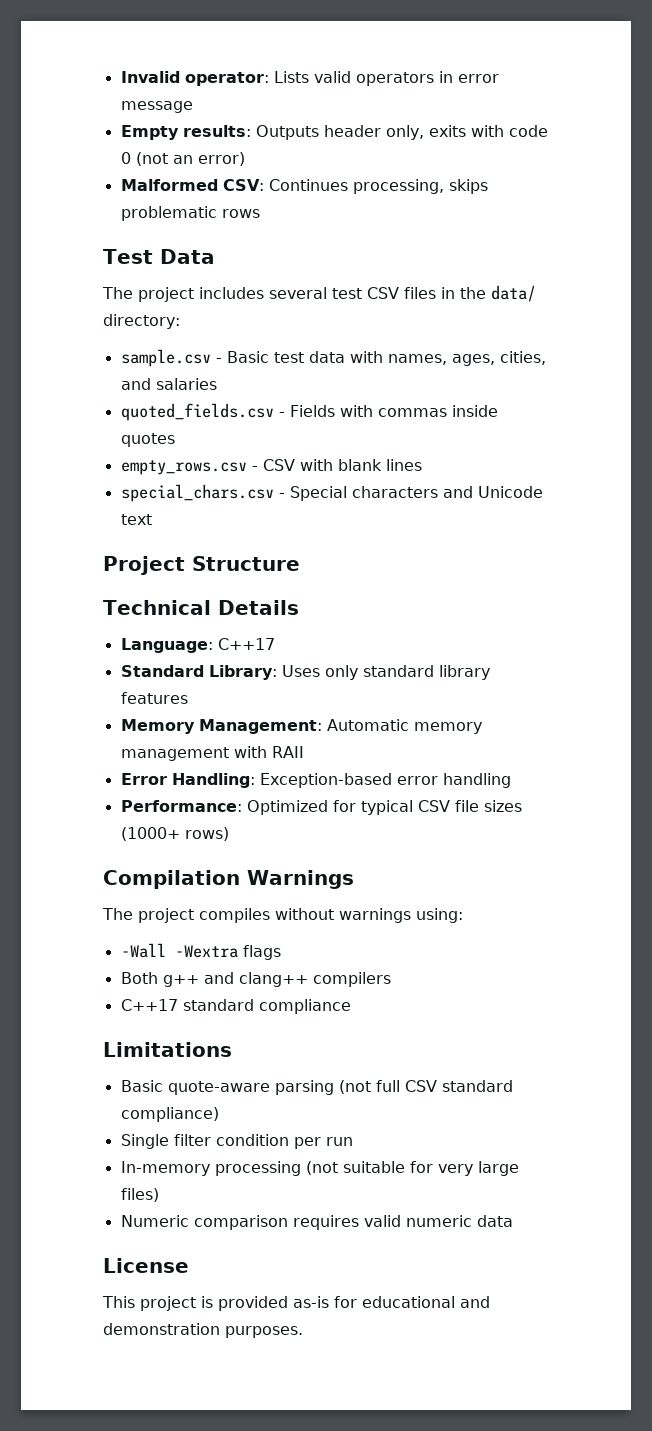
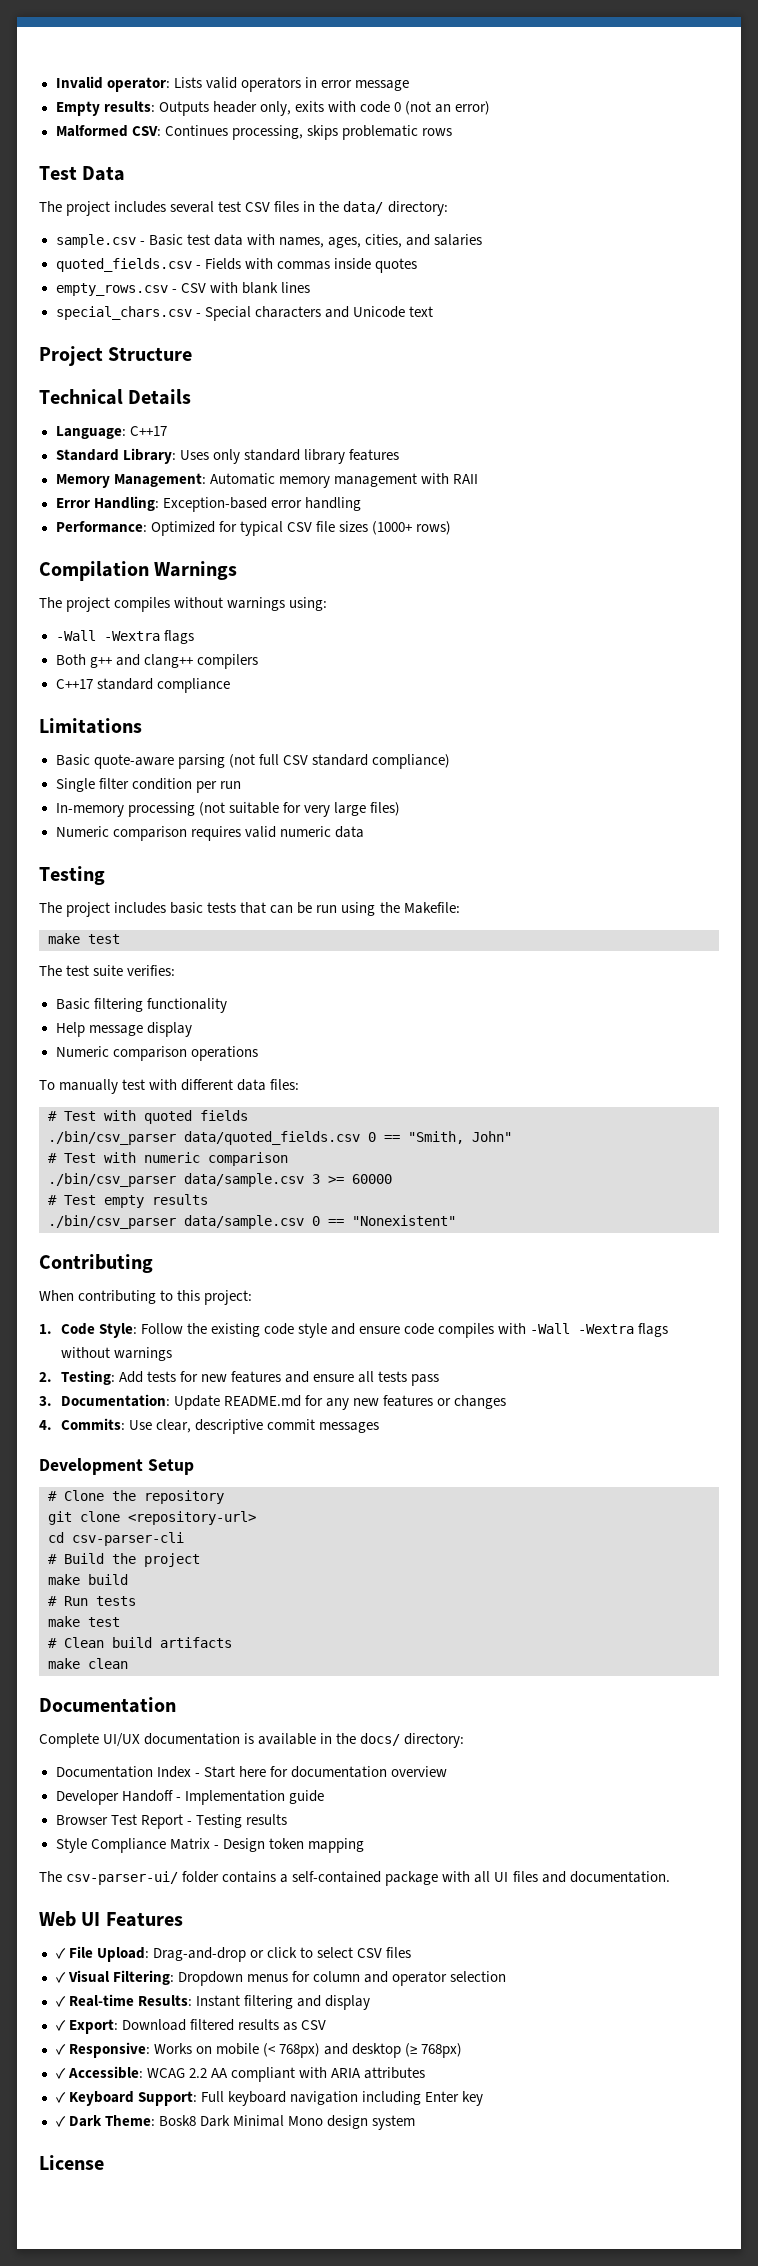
  Numeric comparison requires valid numeric data
+ Testing
+ The project includes basic tests that can be run using the Makefile:
+ make test
+ The test suite verifies:
+ Basic filtering functionality
+ Help message display
+ Numeric comparison operations
+ To manually test with different data files:
+ # Test with quoted fields
+ ./bin/csv_parser data/quoted_fields.csv 0 == "Smith, John"
+ # Test with numeric comparison
+ ./bin/csv_parser data/sample.csv 3 >= 60000
+ # Test empty results
+ ./bin/csv_parser data/sample.csv 0 == "Nonexistent"
+ Contributing
+ When contributing to this project:
+ 1. Code Style: Follow the existing code style and ensure code compiles with -Wall -Wextra flags without warnings
+ 2. Testing: Add tests for new features and ensure all tests pass
+ 3. Documentation: Update README.md for any new features or changes
+ 4. Commits: Use clear, descriptive commit messages
+ Development Setup
+ # Clone the repository
+ git clone <repository-url>
+ cd csv-parser-cli
+ # Build the project
+ make build
+ # Run tests
+ make test
+ # Clean build artifacts
+ make clean
+ Documentation
+ Complete UI/UX documentation is available in the docs/ directory:
+ Documentation Index - Start here for documentation overview
+ Developer Handoff - Implementation guide
+ Browser Test Report - Testing results
+ Style Compliance Matrix - Design token mapping
+ The csv-parser-ui/ folder contains a self-contained package with all UI files and documentation.
+ Web UI Features
+ ✓ File Upload: Drag-and-drop or click to select CSV files
+ ✓ Visual Filtering: Dropdown menus for column and operator selection
+ ✓ Real-time Results: Instant filtering and display
+ ✓ Export: Download filtered results as CSV
+ ✓ Responsive: Works on mobile (< 768px) and desktop (≥ 768px)
+ ✓ Accessible: WCAG 2.2 AA compliant with ARIA attributes
+ ✓ Keyboard Support: Full keyboard navigation including Enter key
+ ✓ Dark Theme: Bosk8 Dark Minimal Mono design system
  License
- This project is provided as-is for educational and demonstration purposes.

